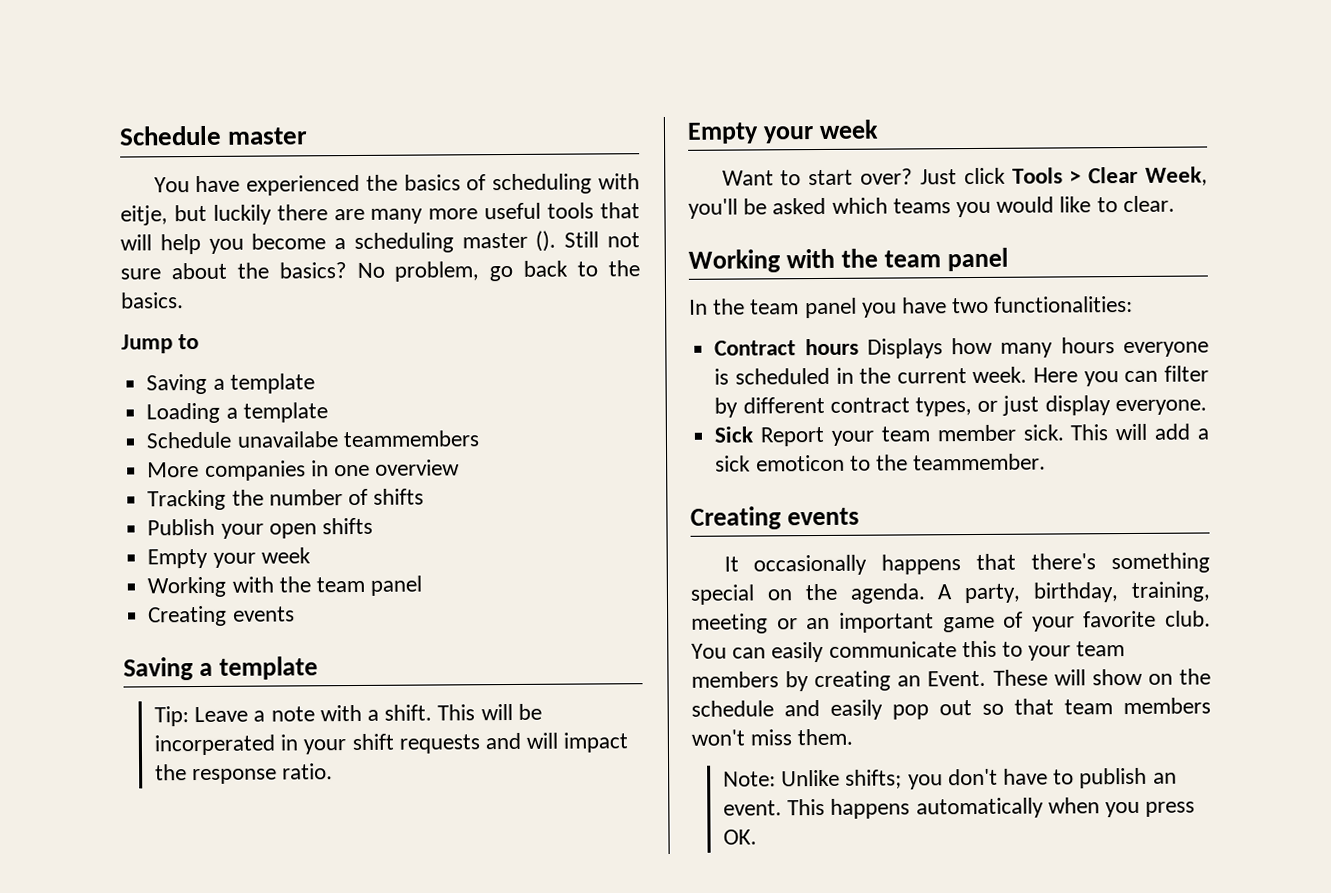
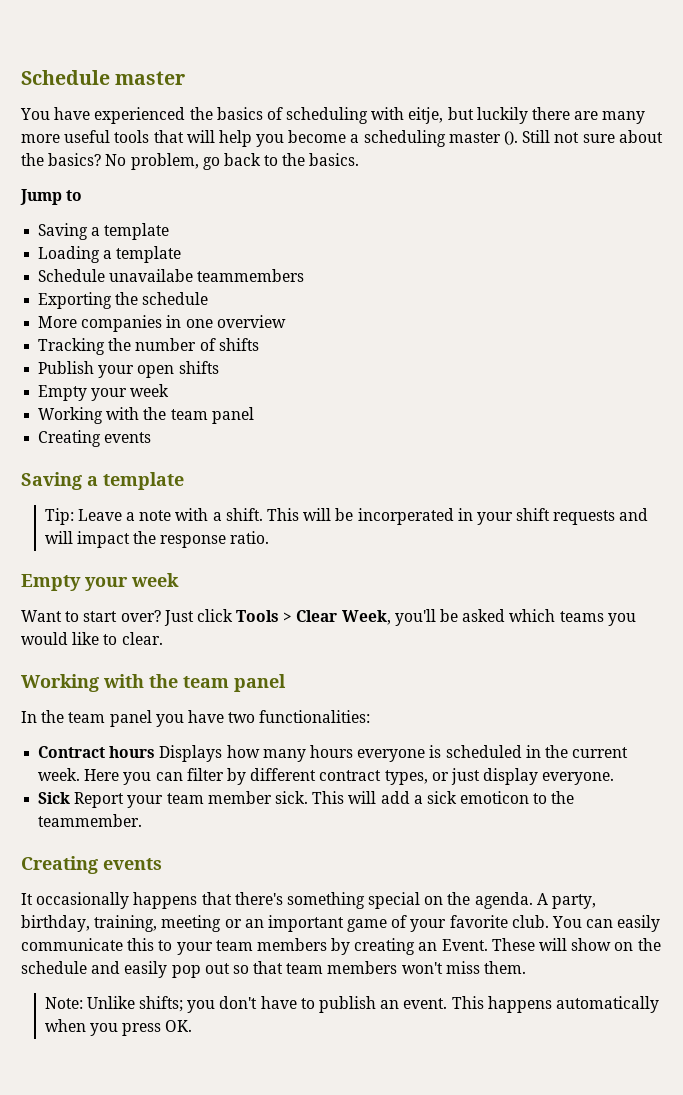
+ Exporting the schedule

